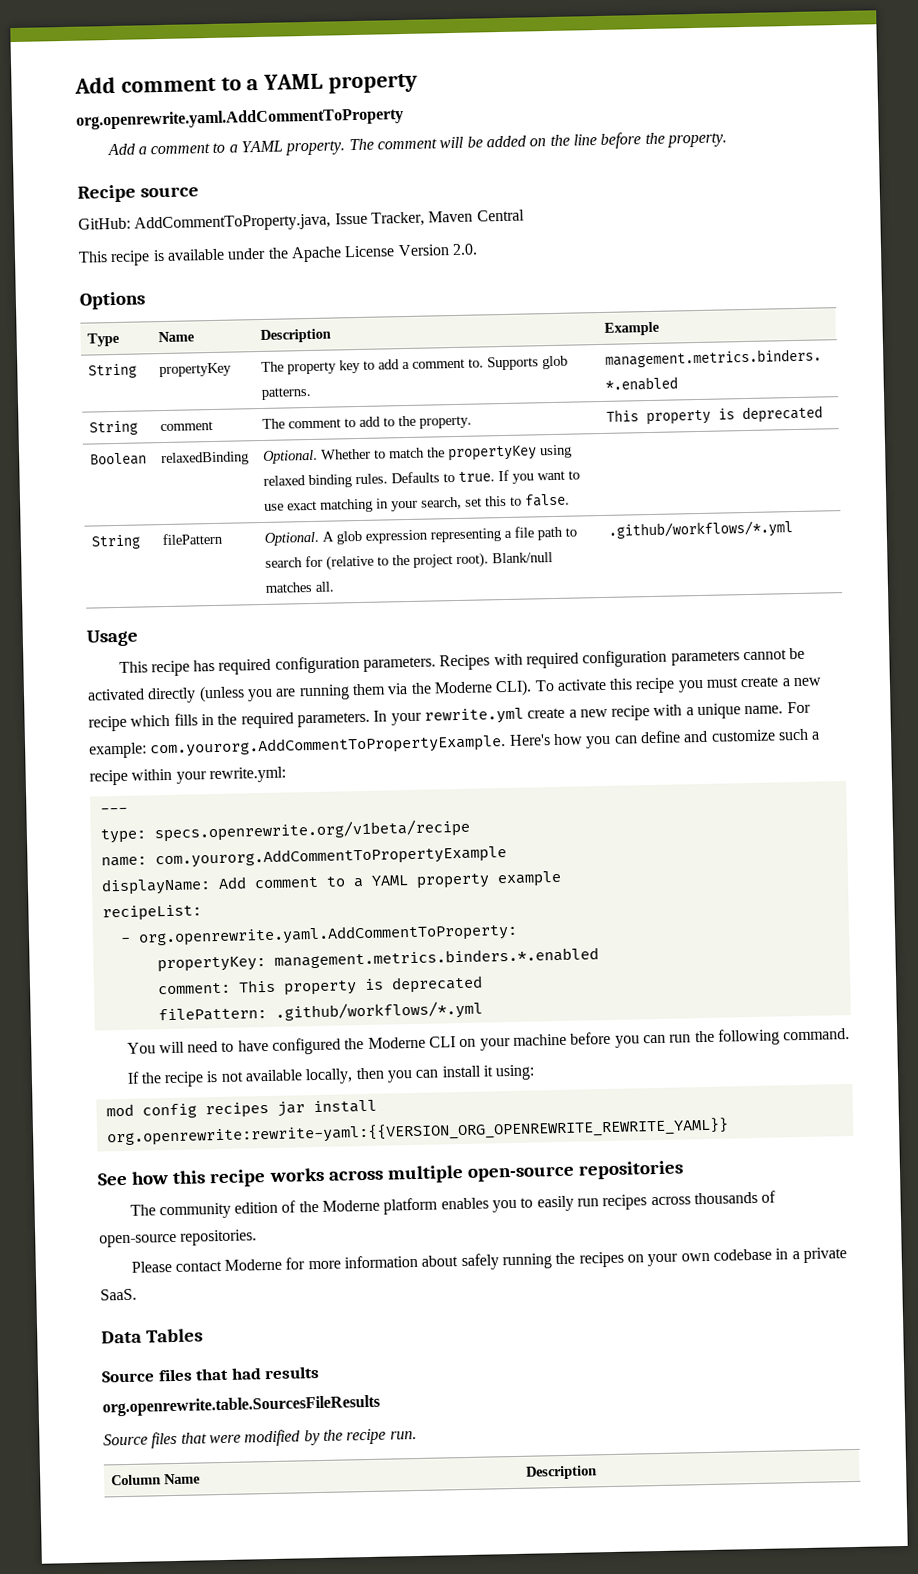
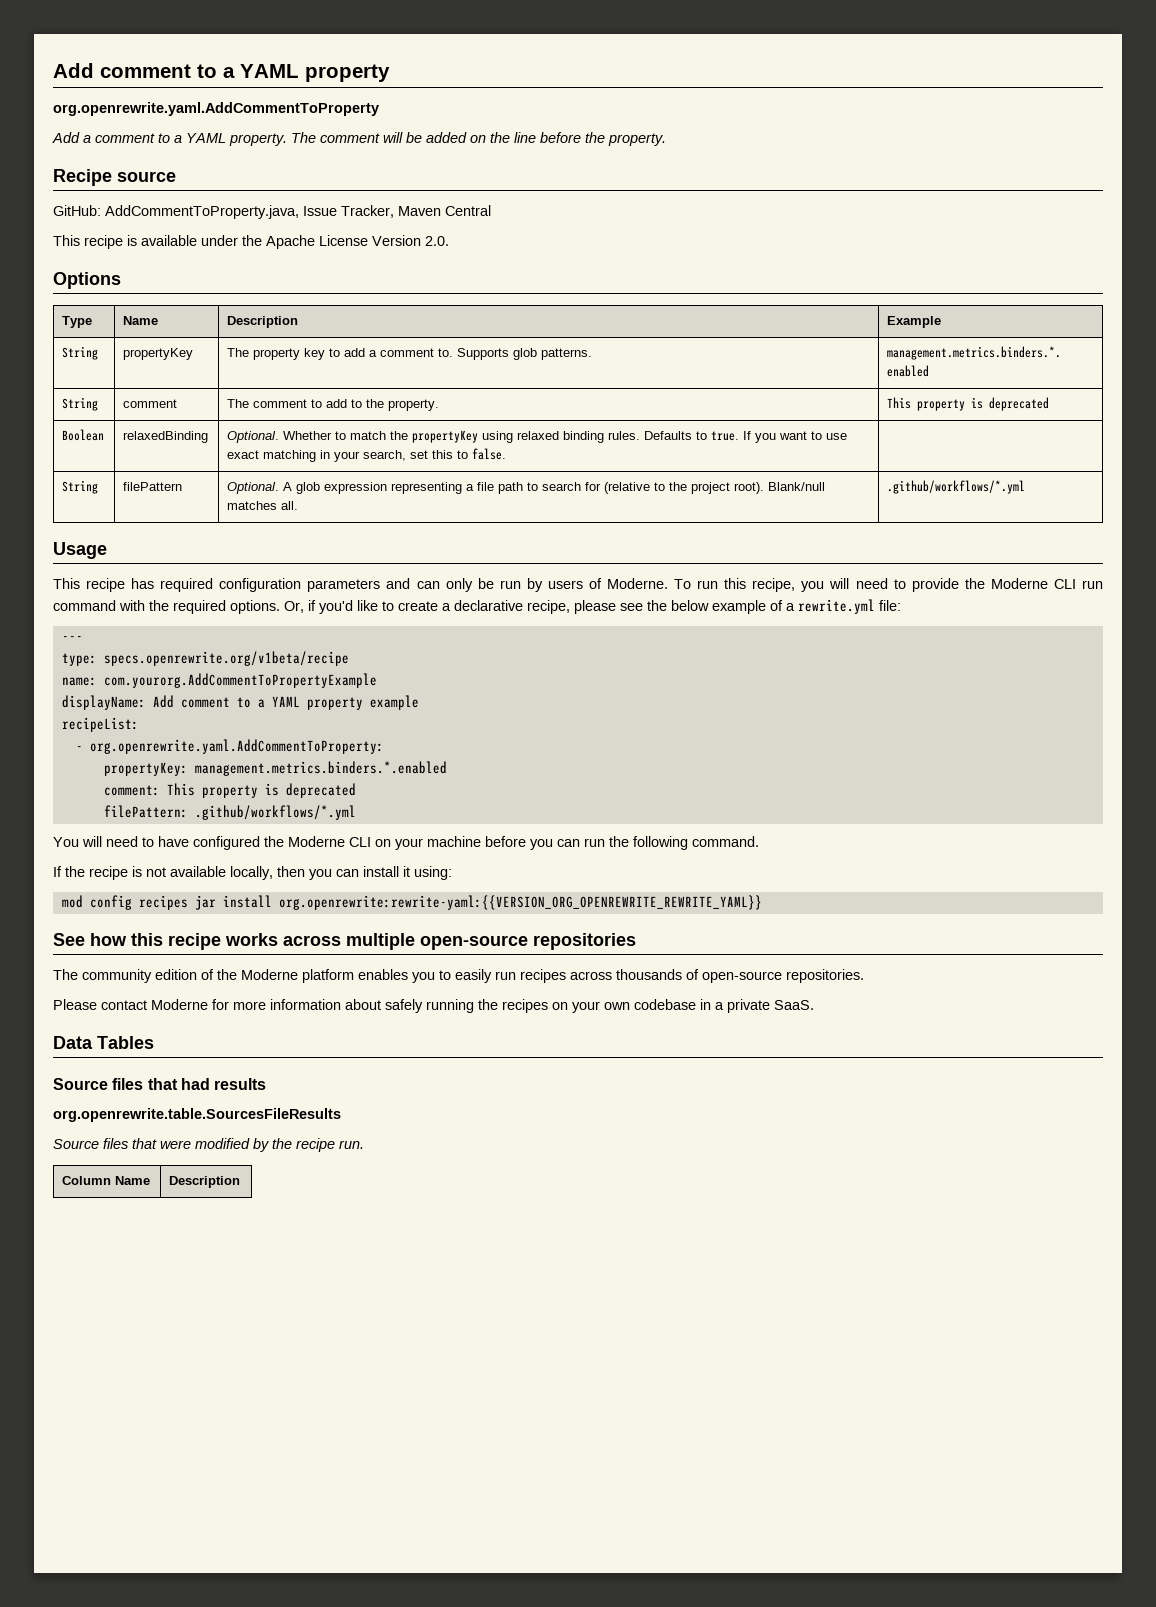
- This recipe has required configuration parameters. Recipes with required configuration parameters cannot be activated directly (unless you are running them via the Moderne CLI). To activate this recipe you must create a new recipe which fills in the required parameters. In your rewrite.yml create a new recipe with a unique name. For example: com.yourorg.AddCommentToPropertyExample. Here's how you can define and customize such a recipe within your rewrite.yml:
+ This recipe has required configuration parameters and can only be run by users of Moderne. To run this recipe, you will need to provide the Moderne CLI run command with the required options. Or, if you'd like to create a declarative recipe, please see the below example of a rewrite.yml file:

